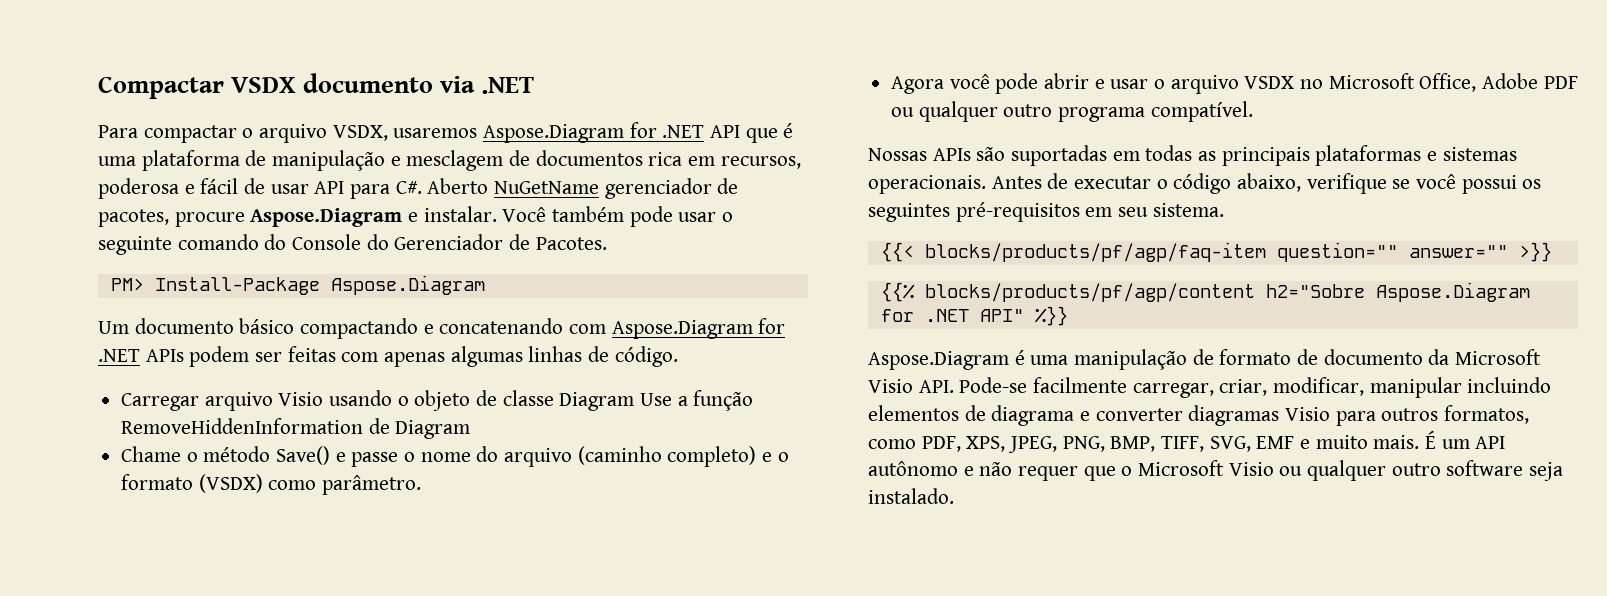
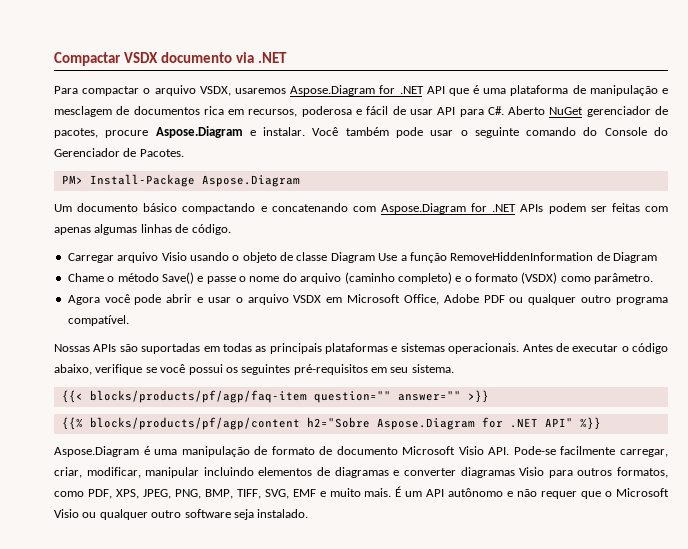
- Para compactar o arquivo VSDX, usaremos Aspose.Diagram for .NET API que é uma plataforma de manipulação e mesclagem de documentos rica em recursos, poderosa e fácil de usar API para C#. Aberto NuGetName gerenciador de pacotes, procure Aspose.Diagram e instalar.
+ Para compactar o arquivo VSDX, usaremos Aspose.Diagram for .NET API que é uma plataforma de manipulação e mesclagem de documentos rica em recursos, poderosa e fácil de usar API para C#. Aberto NuGet gerenciador de pacotes, procure Aspose.Diagram e instalar.
- Agora você pode abrir e usar o arquivo VSDX no Microsoft Office, Adobe PDF ou qualquer outro programa compatível.
+ Agora você pode abrir e usar o arquivo VSDX em Microsoft Office, Adobe PDF ou qualquer outro programa compatível.
- Aspose.Diagram é uma manipulação de formato de documento da Microsoft Visio API. Pode-se facilmente carregar, criar, modificar, manipular incluindo elementos de diagrama e converter diagramas Visio para outros formatos, como PDF, XPS, JPEG, PNG, BMP, TIFF, SVG, EMF e muito mais.
+ Aspose.Diagram é uma manipulação de formato de documento Microsoft Visio API. Pode-se facilmente carregar, criar, modificar, manipular incluindo elementos de diagramas e converter diagramas Visio para outros formatos, como PDF, XPS, JPEG, PNG, BMP, TIFF, SVG, EMF e muito mais.

